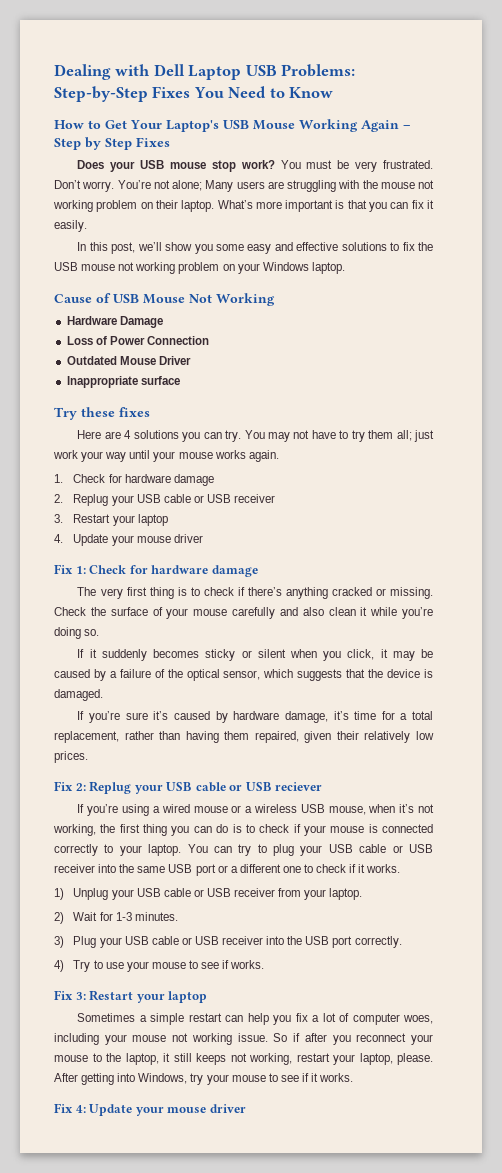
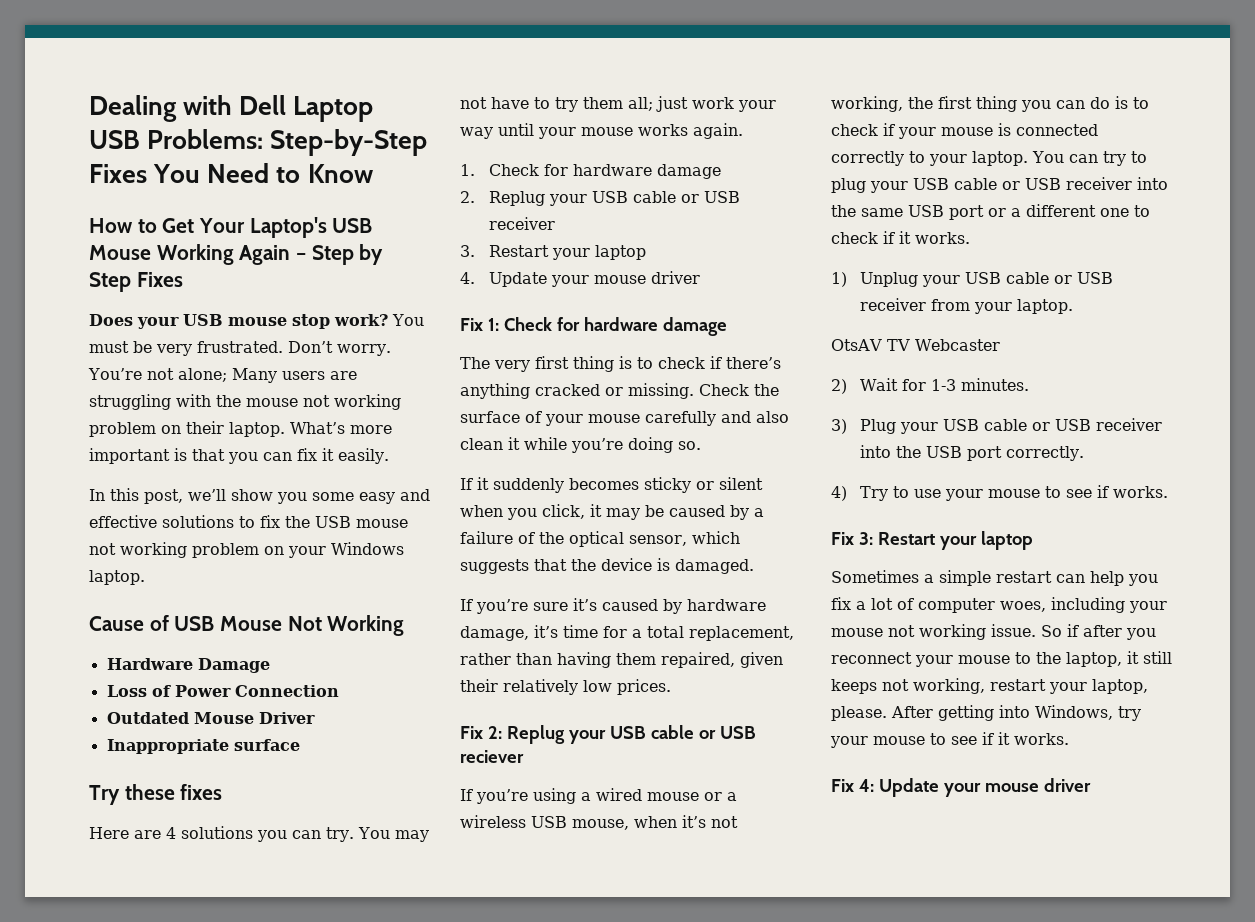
+ OtsAV TV Webcaster

